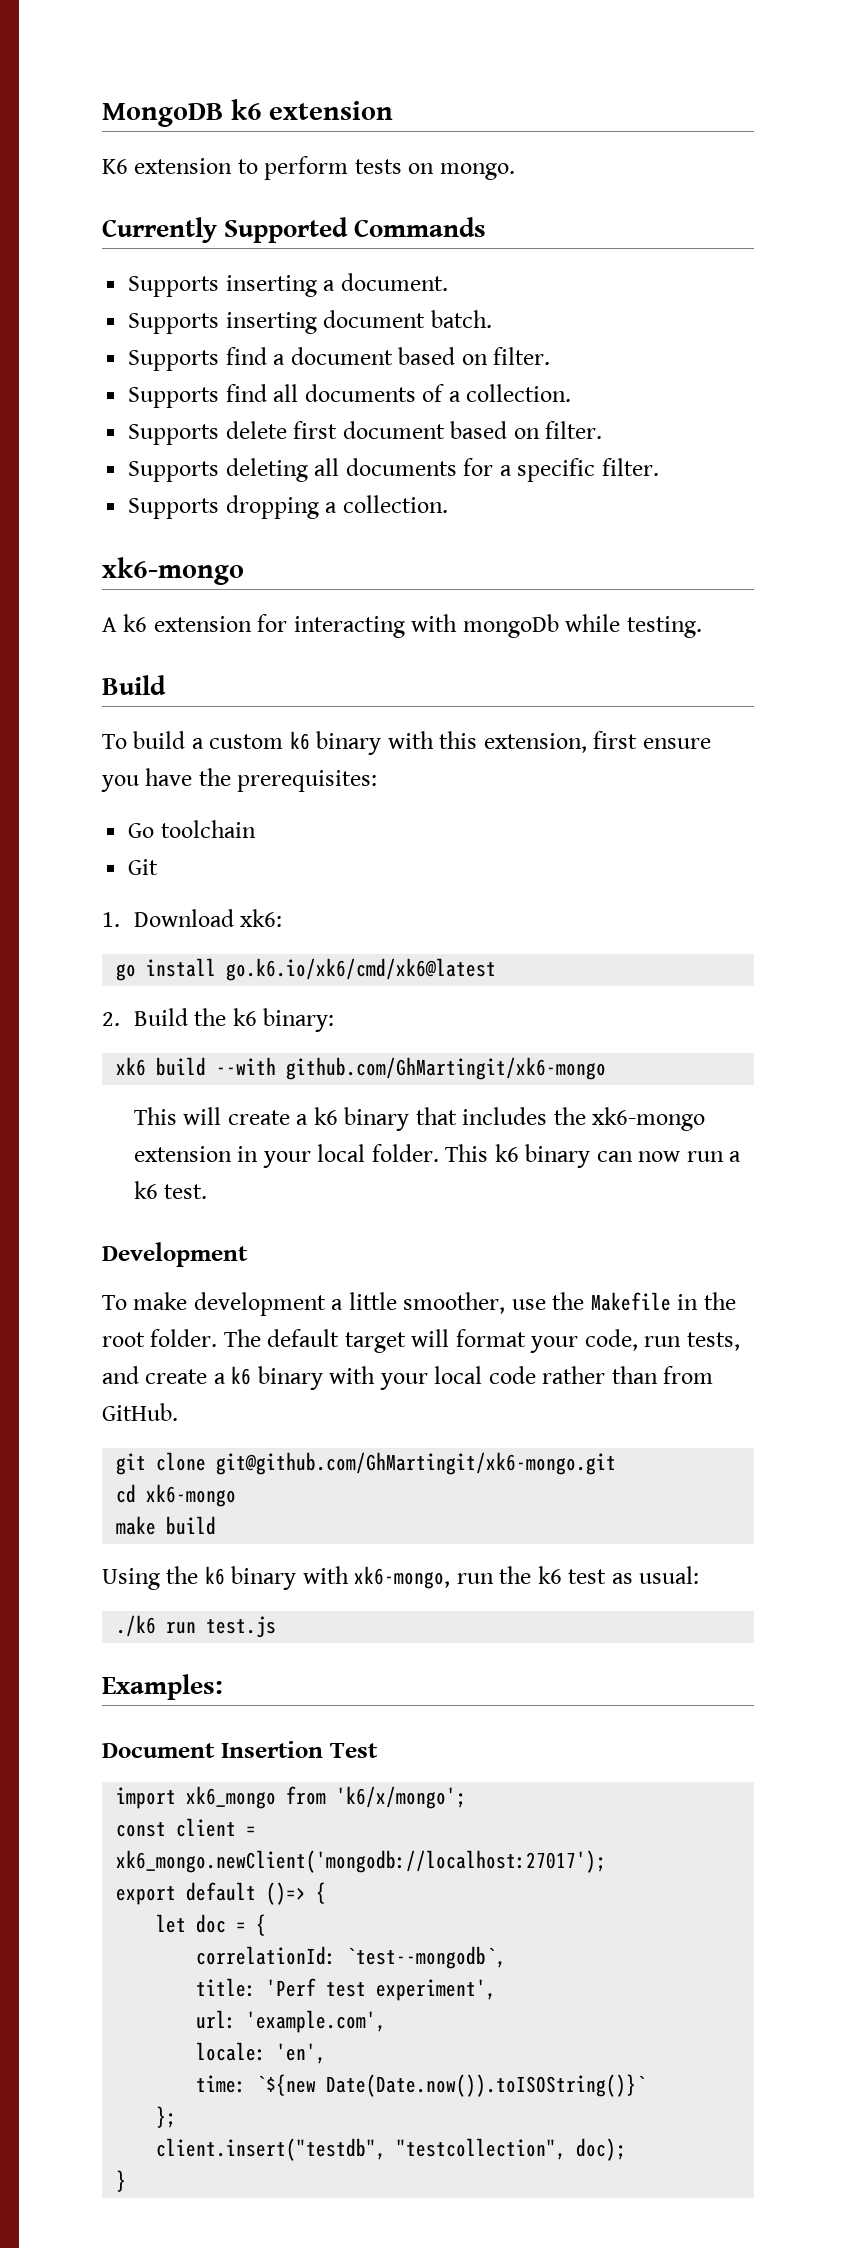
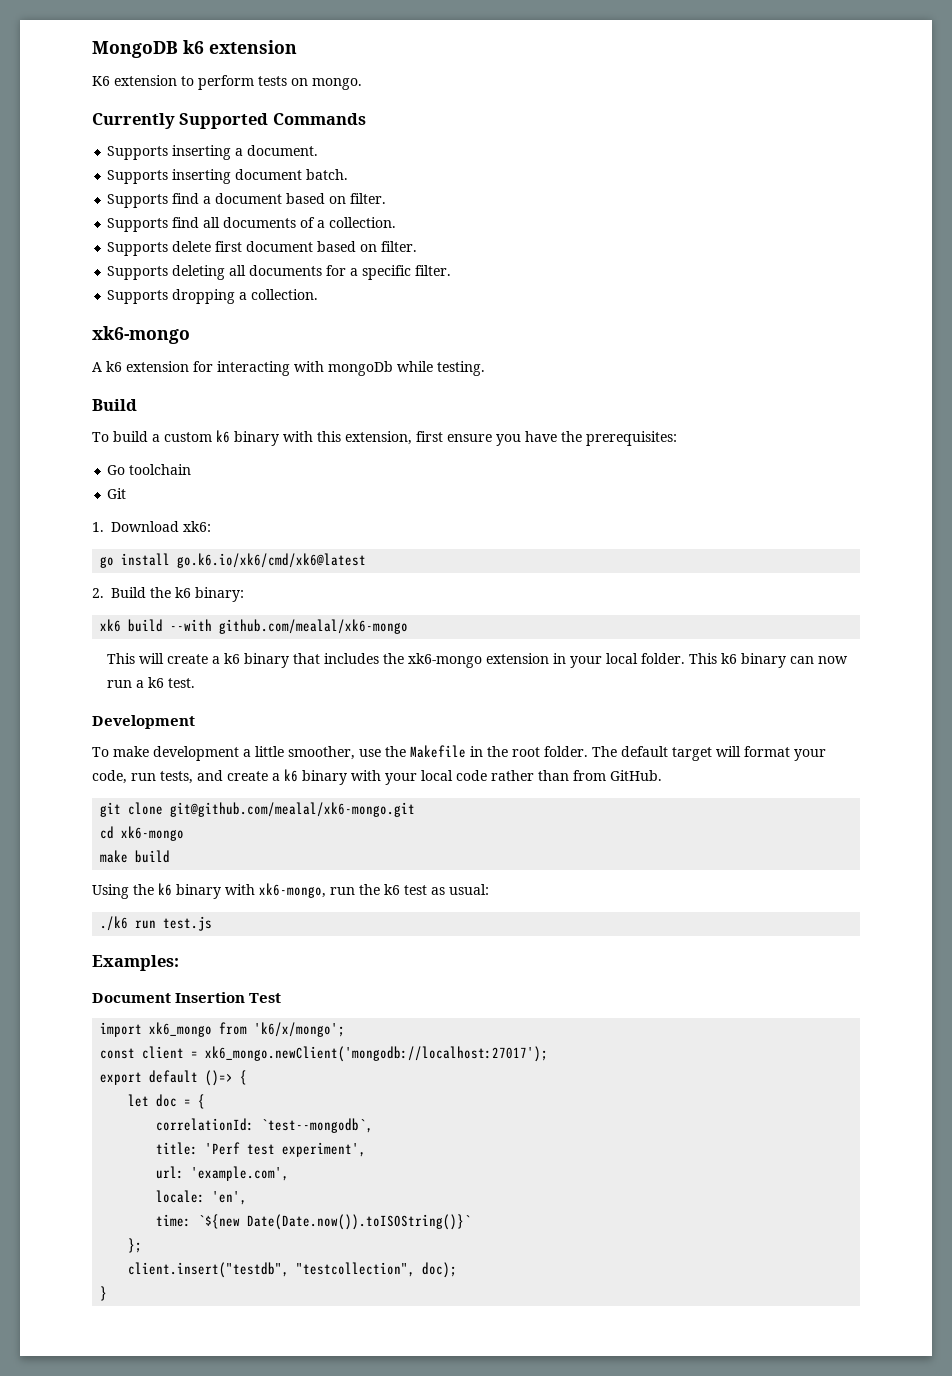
- xk6 build --with github.com/GhMartingit/xk6-mongo
+ xk6 build --with github.com/mealal/xk6-mongo
- git clone git@github.com/GhMartingit/xk6-mongo.git
+ git clone git@github.com/mealal/xk6-mongo.git

